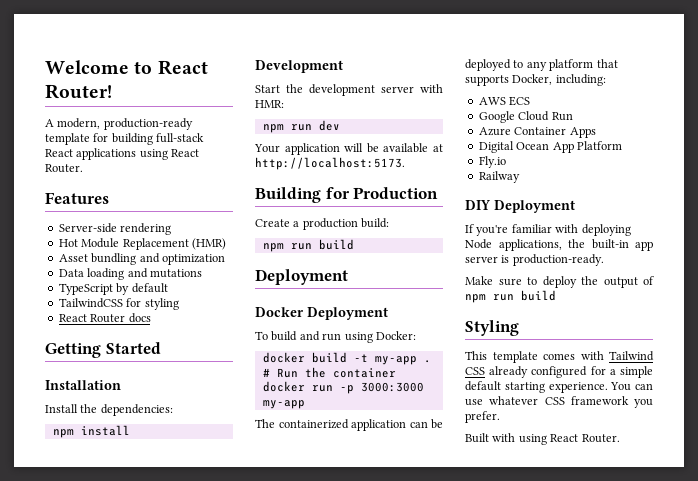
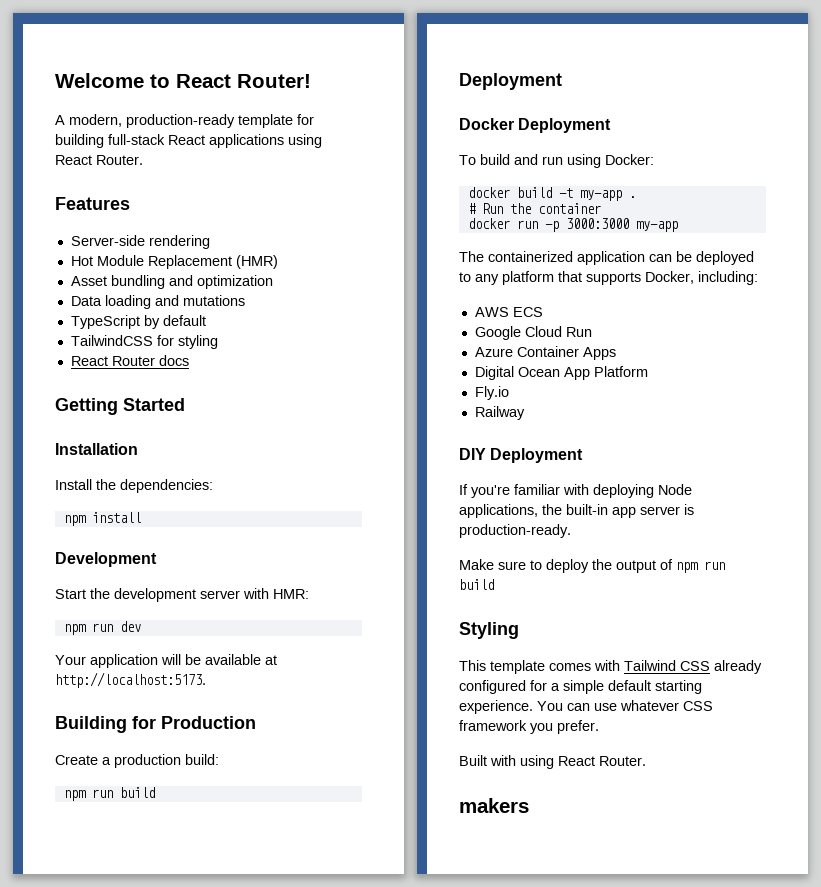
+ makers

